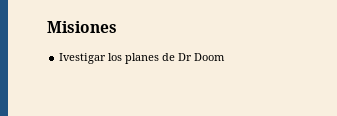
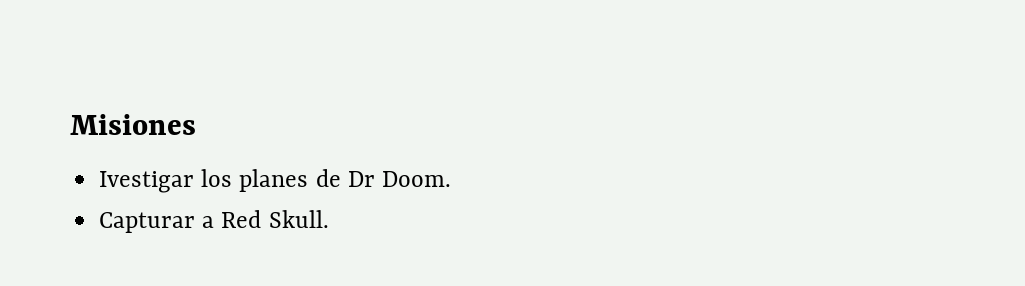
- Ivestigar los planes de Dr Doom
+ Ivestigar los planes de Dr Doom.
+ Capturar a Red Skull.

